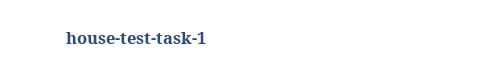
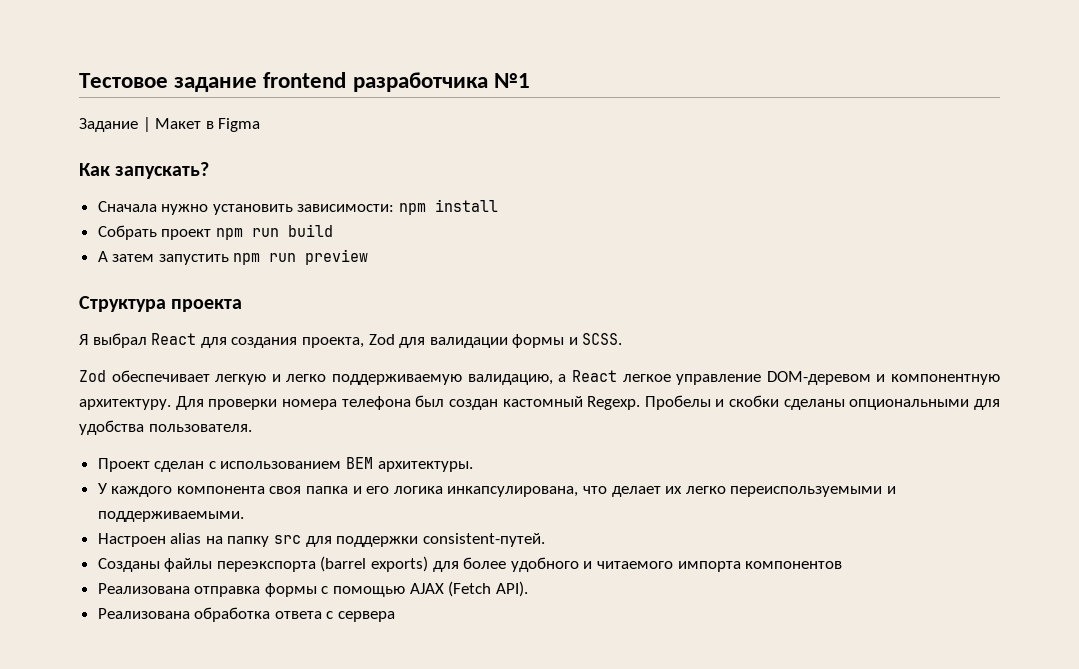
- house-test-task-1
+ Тестовое задание frontend разработчика №1
+ Задание | Макет в Figma
+ Как запускать?
+ Сначала нужно установить зависимости: npm install
+ Собрать проект npm run build
+ А затем запустить npm run preview
+ Структура проекта
+ Я выбрал React для создания проекта, Zod для валидации формы и SCSS.
+ Zod обеспечивает легкую и легко поддерживаемую валидацию, а React легкое управление DOM-деревом и компонентную архитектуру. Для проверки номера телефона был создан кастомный Regexp. Пробелы и скобки сделаны опциональными для удобства пользователя.
+ Проект сделан с использованием BEM архитектуры.
+ У каждого компонента своя папка и его логика инкапсулирована, что делает их легко переиспользуемыми и поддерживаемыми.
+ Настроен alias на папку src для поддержки consistent-путей.
+ Созданы файлы переэкспорта (barrel exports) для более удобного и читаемого импорта компонентов
+ Реализована отправка формы с помощью AJAX (Fetch API).
+ Реализована обработка ответа с сервера

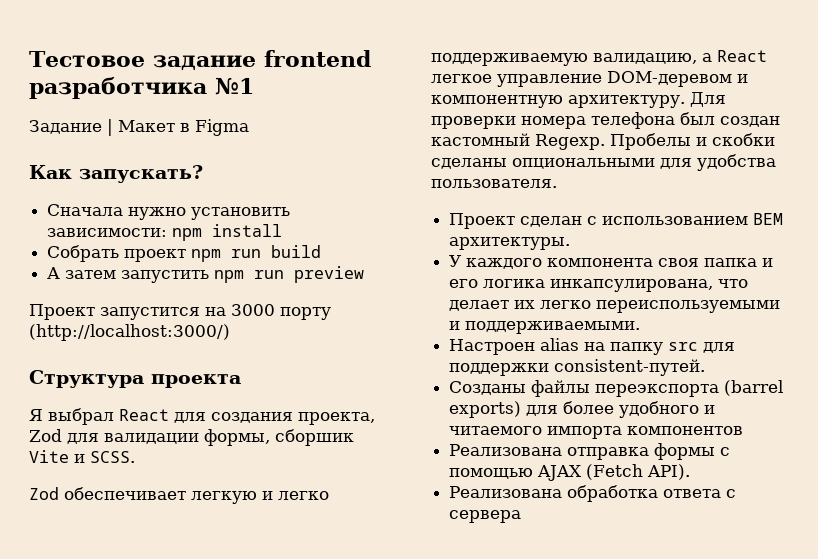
+ Проект запустится на 3000 порту (http://localhost:3000/)
- Я выбрал React для создания проекта, Zod для валидации формы и SCSS.
+ Я выбрал React для создания проекта, Zod для валидации формы, сборшик Vite и SCSS.

